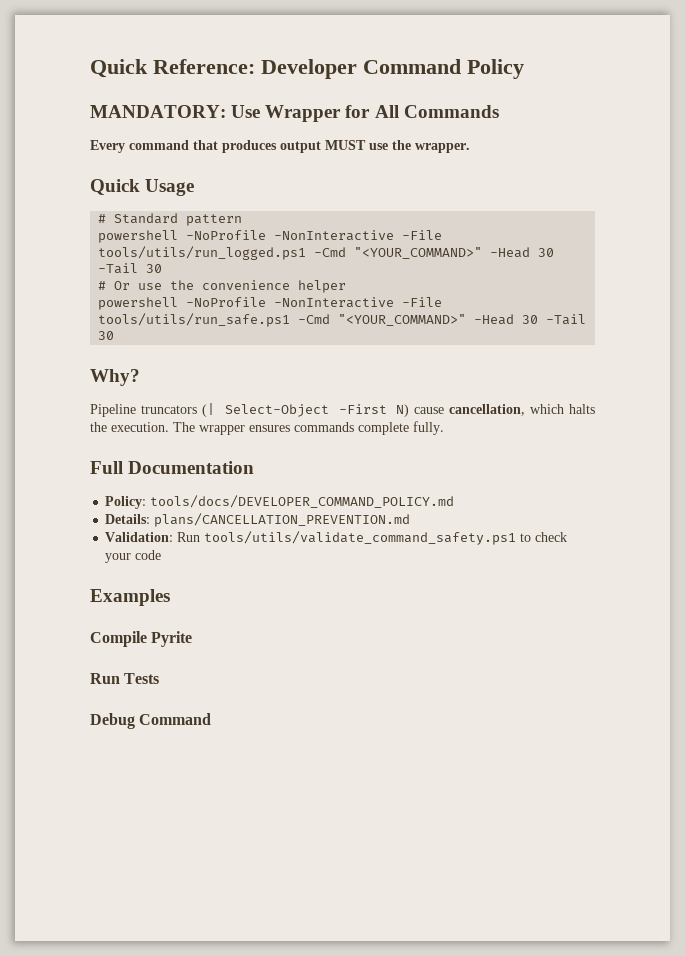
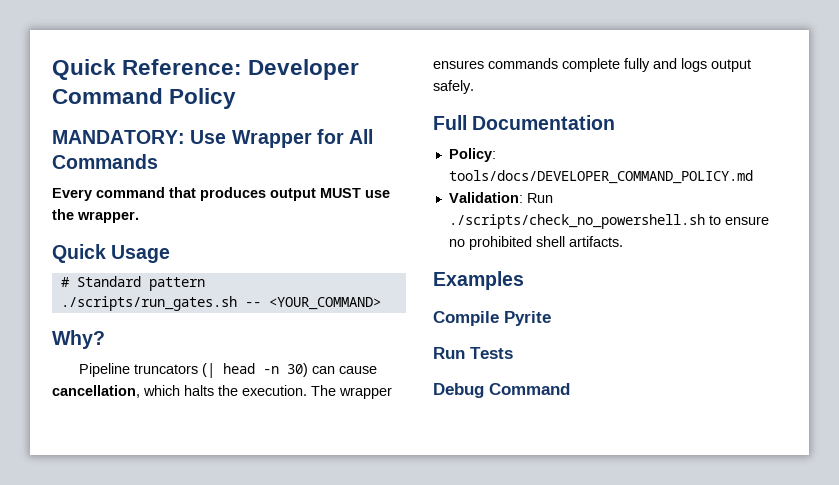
- powershell -NoProfile -NonInteractive -File tools/utils/run_logged.ps1 -Cmd "<YOUR_COMMAND>" -Head 30 -Tail 30
- # Or use the convenience helper
- powershell -NoProfile -NonInteractive -File tools/utils/run_safe.ps1 -Cmd "<YOUR_COMMAND>" -Head 30 -Tail 30
+ ./scripts/run_gates.sh -- <YOUR_COMMAND>
- Pipeline truncators (| Select-Object -First N) cause cancellation, which halts the execution.
+ Pipeline truncators (| head -n 30) can cause cancellation, which halts the execution.
- The wrapper ensures commands complete fully.
+ The wrapper ensures commands complete fully and logs output safely.
- Details: plans/CANCELLATION_PREVENTION.md
- Validation: Run tools/utils/validate_command_safety.ps1 to check your code
+ Validation: Run ./scripts/check_no_powershell.sh to ensure no prohibited shell artifacts.

